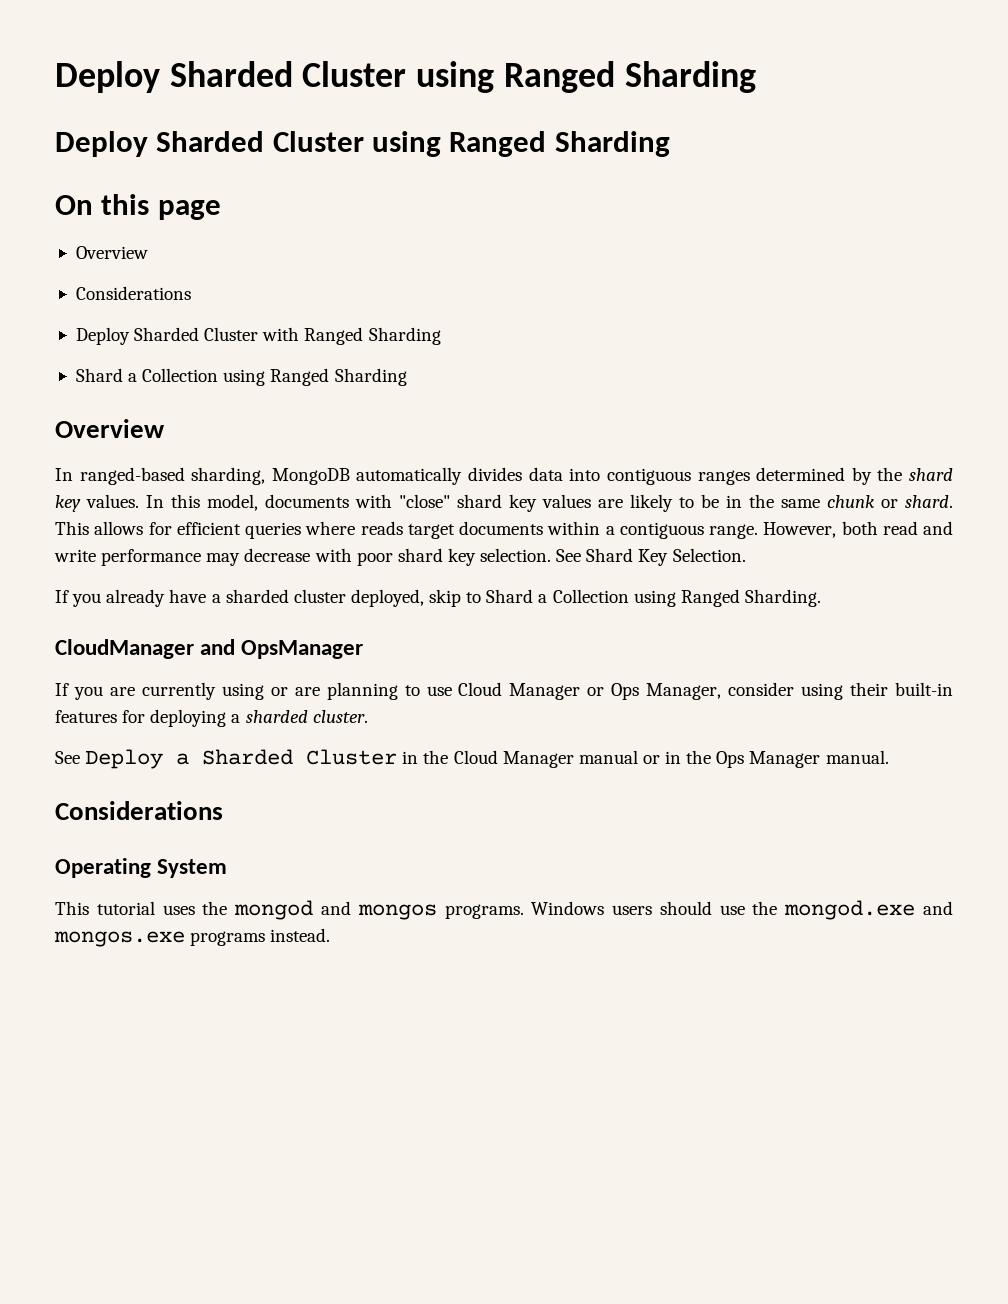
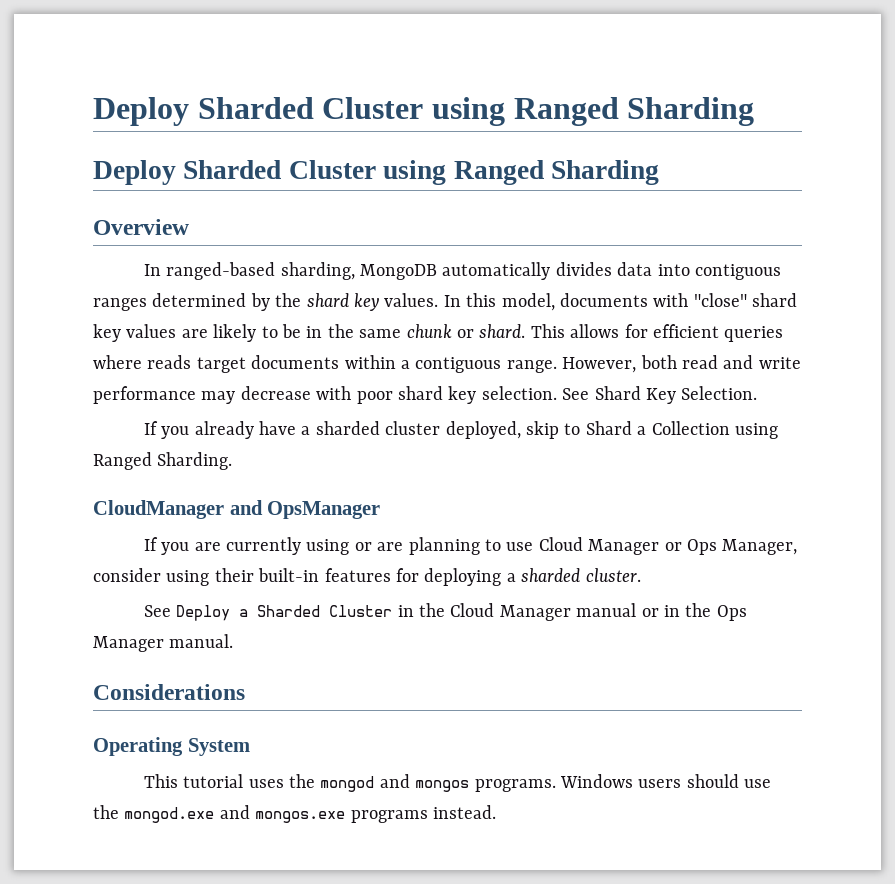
- On this page
- Overview
- Considerations
- Deploy Sharded Cluster with Ranged Sharding
- Shard a Collection using Ranged Sharding

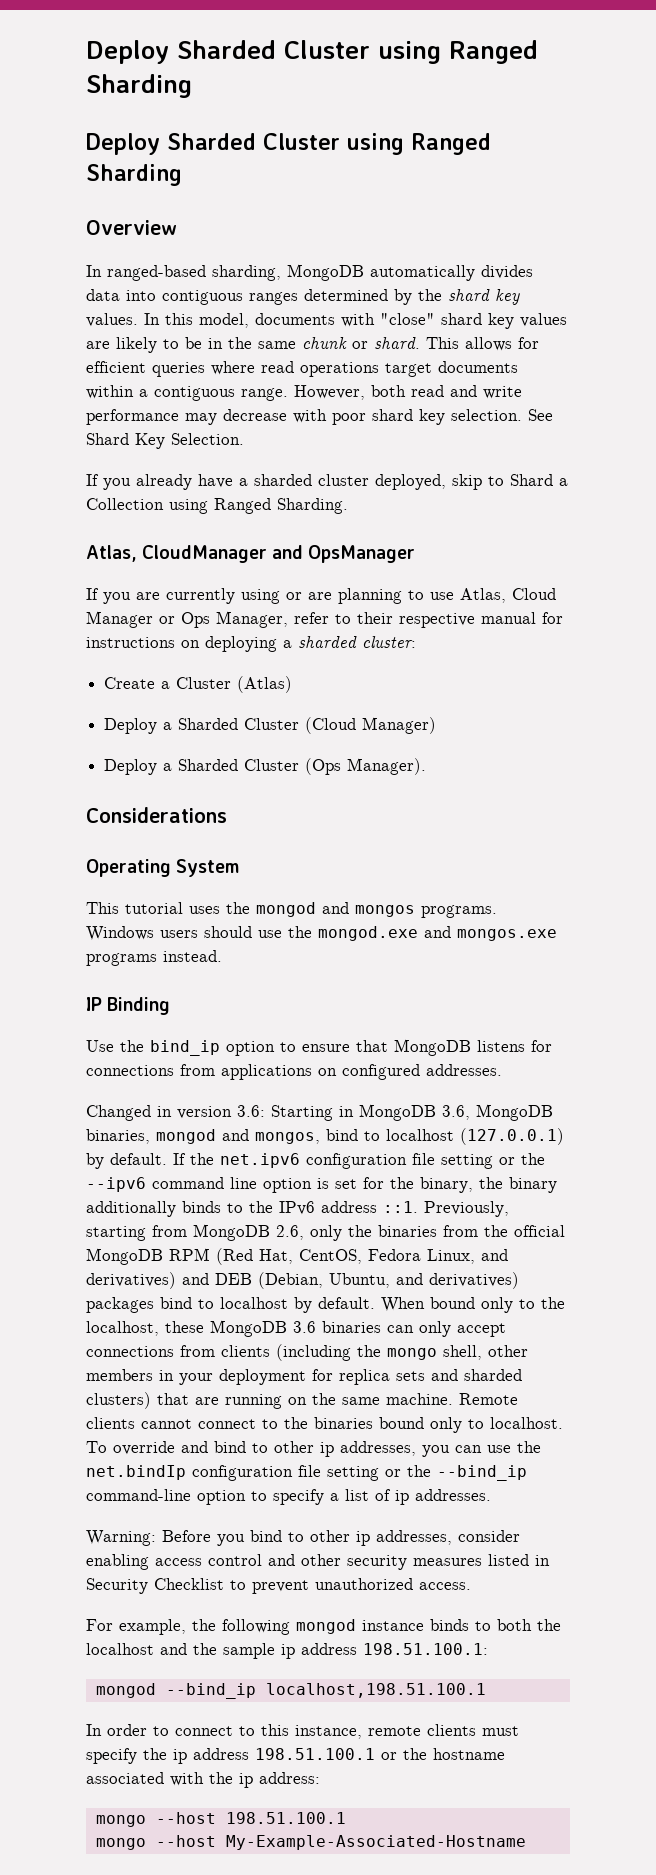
- This allows for efficient queries where reads target documents within a contiguous range.
+ This allows for efficient queries where read operations target documents within a contiguous range.
- CloudManager and OpsManager
+ Atlas, CloudManager and OpsManager
- If you are currently using or are planning to use Cloud Manager or Ops Manager, consider using their built-in features for deploying a sharded cluster.
- See Deploy a Sharded Cluster in the Cloud Manager manual or in the Ops Manager manual.
+ If you are currently using or are planning to use Atlas, Cloud Manager or Ops Manager, refer to their respective manual for instructions on deploying a sharded cluster:
+ Create a Cluster (Atlas)
+ Deploy a Sharded Cluster (Cloud Manager)
+ Deploy a Sharded Cluster (Ops Manager).
+ IP Binding
+ Use the bind_ip option to ensure that MongoDB listens for connections from applications on configured addresses.
+ Changed in version 3.6: Starting in MongoDB 3.6, MongoDB binaries, mongod and mongos, bind to localhost (127.0.0.1) by default. If the net.ipv6 configuration file setting or the --ipv6 command line option is set for the binary, the binary additionally binds to the IPv6 address ::1. Previously, starting from MongoDB 2.6, only the binaries from the official MongoDB RPM (Red Hat, CentOS, Fedora Linux, and derivatives) and DEB (Debian, Ubuntu, and derivatives) packages bind to localhost by default. When bound only to the localhost, these MongoDB 3.6 binaries can only accept connections from clients (including the mongo shell, other members in your deployment for replica sets and sharded clusters) that are running on the same machine. Remote clients cannot connect to the binaries bound only to localhost. To override and bind to other ip addresses, you can use the net.bindIp configuration file setting or the --bind_ip command-line option to specify a list of ip addresses.
+ Warning: Before you bind to other ip addresses, consider enabling access control and other security measures listed in Security Checklist to prevent unauthorized access.
+ For example, the following mongod instance binds to both the localhost and the sample ip address 198.51.100.1:
+ mongod --bind_ip localhost,198.51.100.1
+ In order to connect to this instance, remote clients must specify the ip address 198.51.100.1 or the hostname associated with the ip address:
+ mongo --host 198.51.100.1
+ mongo --host My-Example-Associated-Hostname

